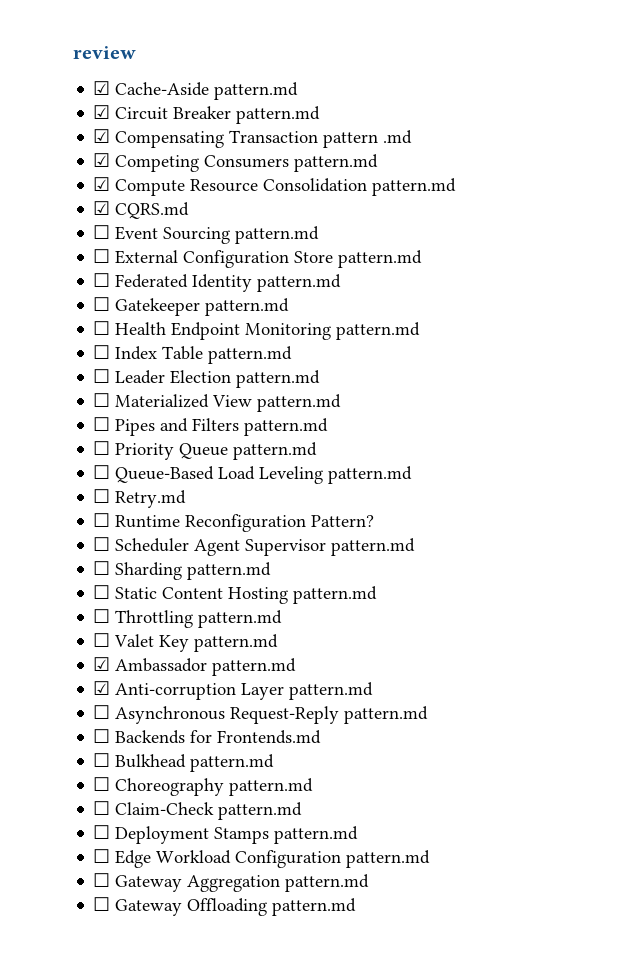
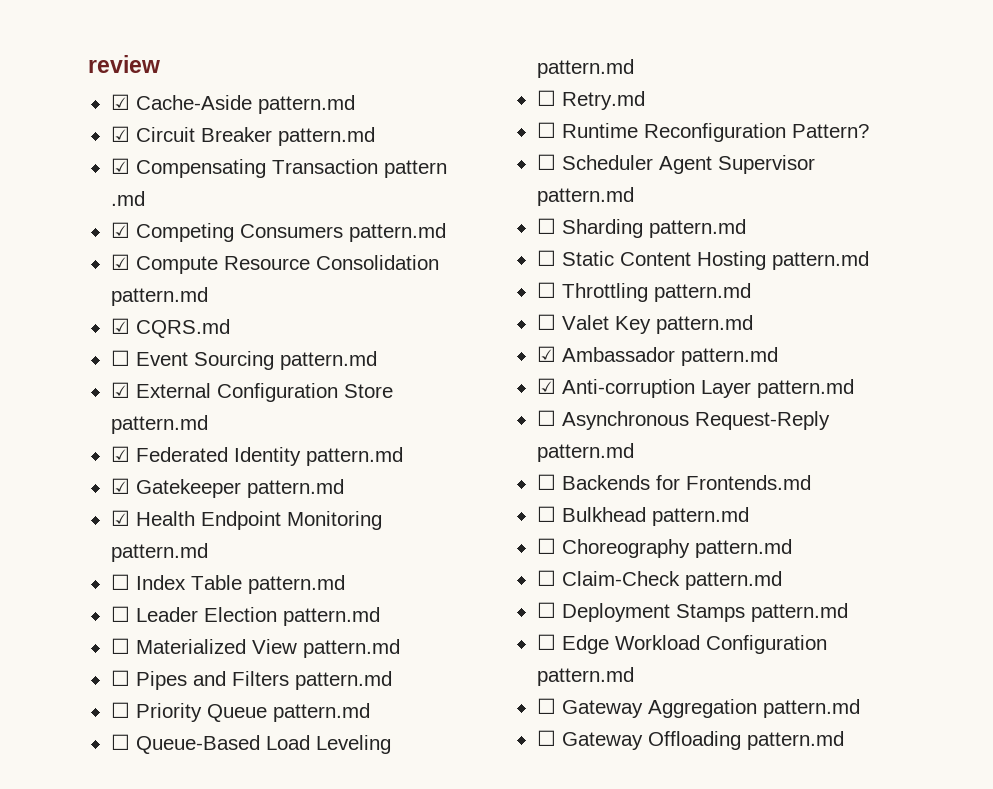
- ☐ External Configuration Store pattern.md
+ ☑ External Configuration Store pattern.md
- ☐ Federated Identity pattern.md
+ ☑ Federated Identity pattern.md
- ☐ Gatekeeper pattern.md
+ ☑ Gatekeeper pattern.md
- ☐ Health Endpoint Monitoring pattern.md
+ ☑ Health Endpoint Monitoring pattern.md

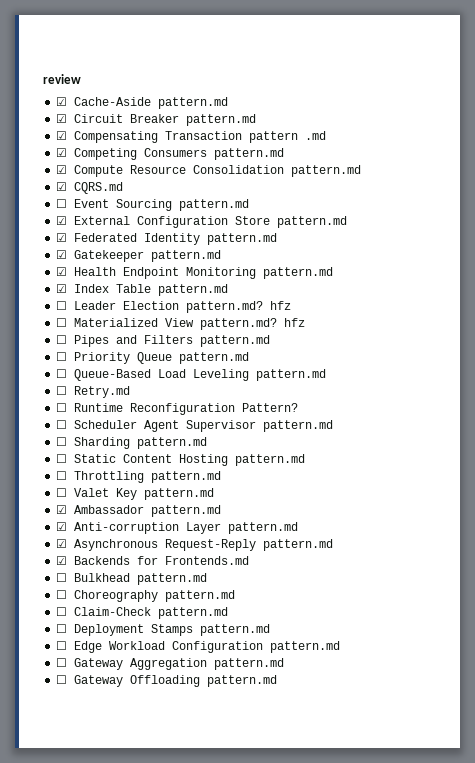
- ☐ Index Table pattern.md
+ ☑ Index Table pattern.md
- ☐ Leader Election pattern.md
+ ☐ Leader Election pattern.md? hfz
- ☐ Materialized View pattern.md
+ ☐ Materialized View pattern.md? hfz
- ☐ Asynchronous Request-Reply pattern.md
+ ☑ Asynchronous Request-Reply pattern.md
- ☐ Backends for Frontends.md
+ ☑ Backends for Frontends.md

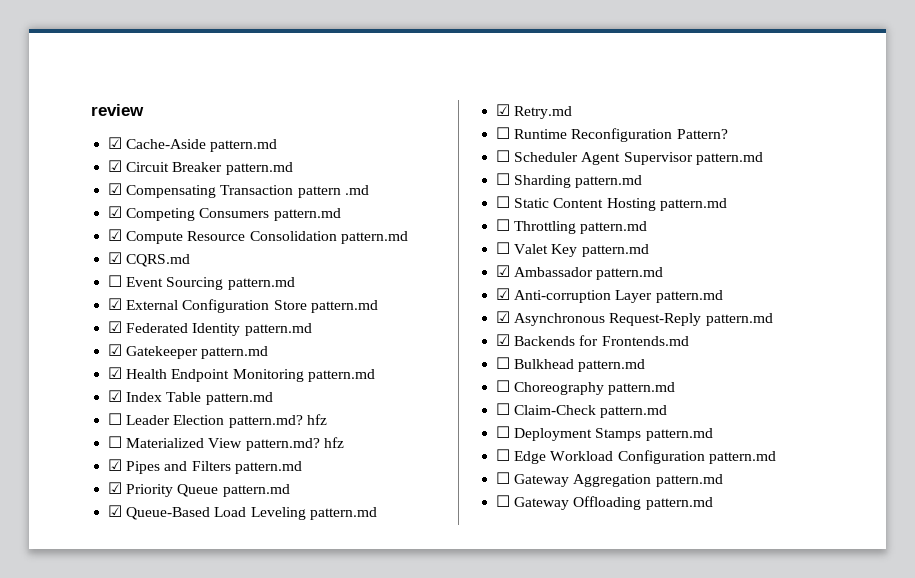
- ☐ Pipes and Filters pattern.md
+ ☑ Pipes and Filters pattern.md
- ☐ Priority Queue pattern.md
+ ☑ Priority Queue pattern.md
- ☐ Queue-Based Load Leveling pattern.md
+ ☑ Queue-Based Load Leveling pattern.md
- ☐ Retry.md
+ ☑ Retry.md

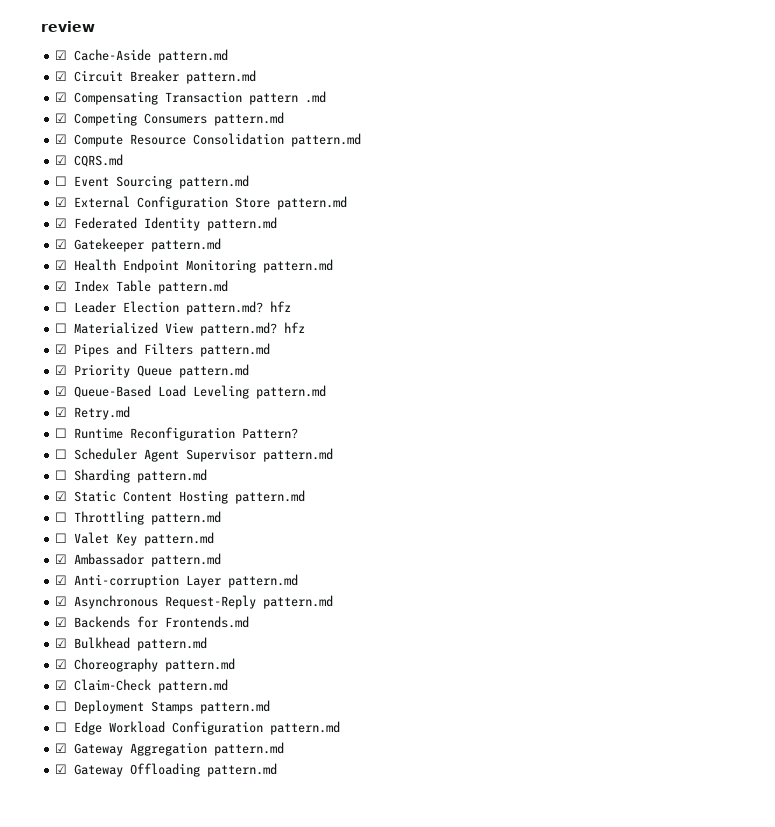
- ☐ Static Content Hosting pattern.md
+ ☑ Static Content Hosting pattern.md
- ☐ Bulkhead pattern.md
+ ☑ Bulkhead pattern.md
- ☐ Choreography pattern.md
+ ☑ Choreography pattern.md
- ☐ Claim-Check pattern.md
+ ☑ Claim-Check pattern.md
- ☐ Gateway Aggregation pattern.md
+ ☑ Gateway Aggregation pattern.md
- ☐ Gateway Offloading pattern.md
+ ☑ Gateway Offloading pattern.md

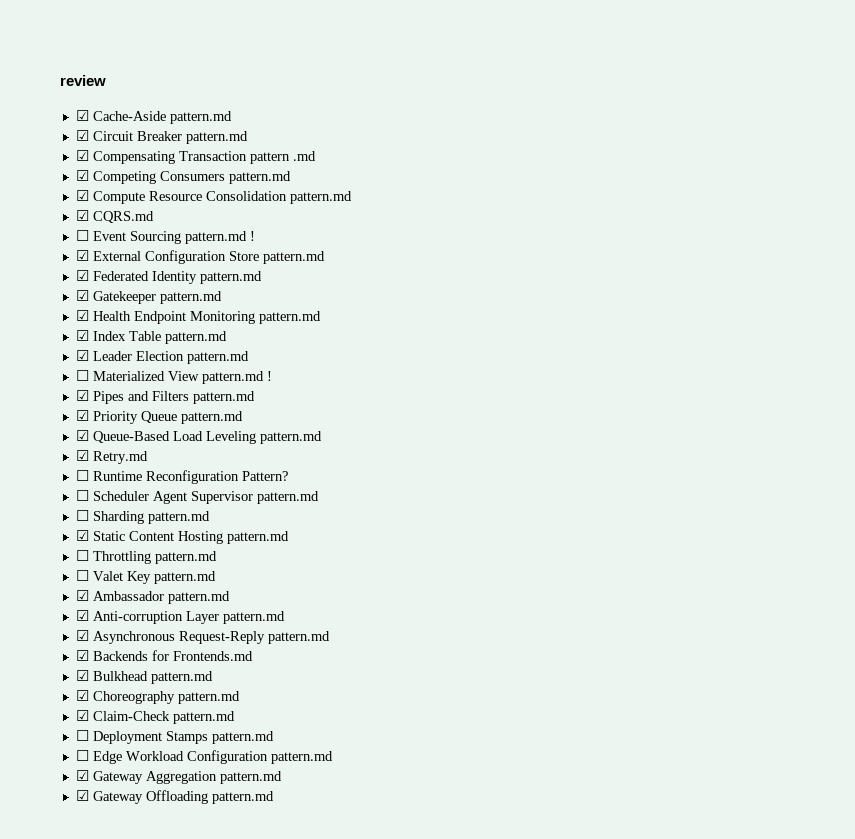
- ☐ Event Sourcing pattern.md
+ ☐ Event Sourcing pattern.md !
- ☐ Leader Election pattern.md? hfz
+ ☑ Leader Election pattern.md
- ☐ Materialized View pattern.md? hfz
+ ☐ Materialized View pattern.md !

